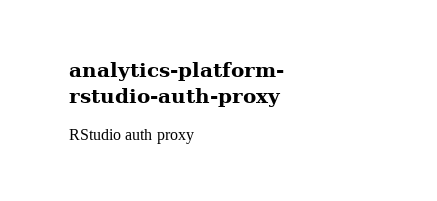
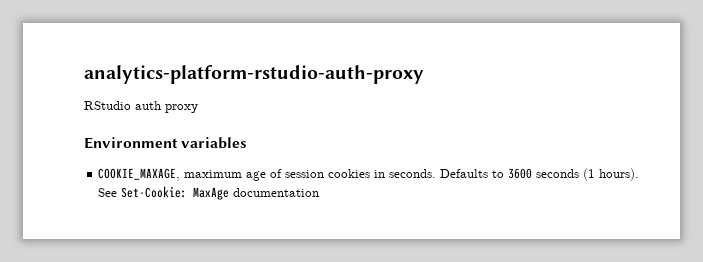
+ Environment variables
+ COOKIE_MAXAGE, maximum age of session cookies in seconds. Defaults to 3600 seconds (1 hours). See Set-Cookie: MaxAge documentation

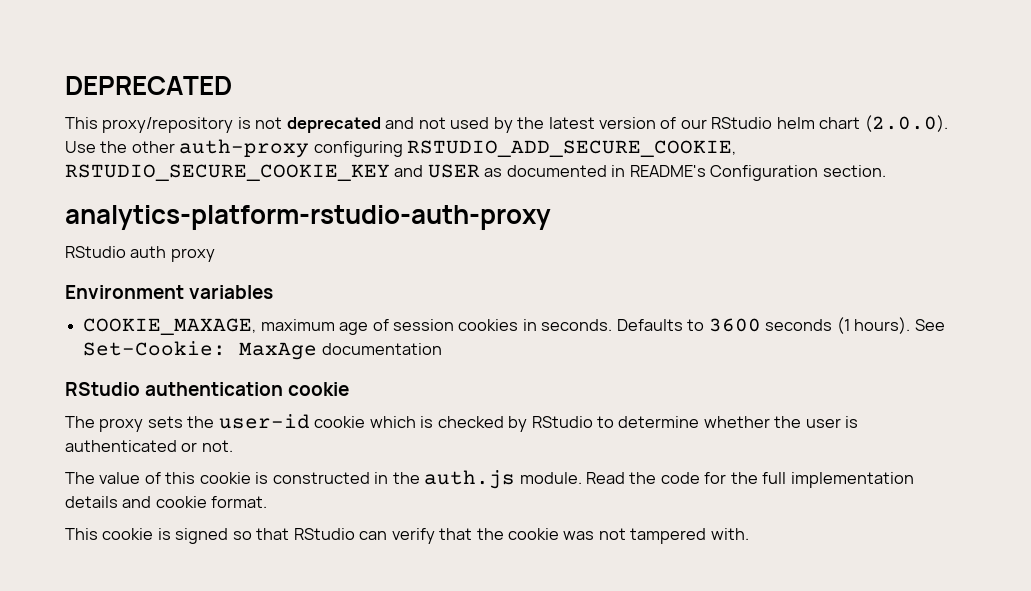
+ DEPRECATED
+ This proxy/repository is not deprecated and not used by the latest version of our RStudio helm chart (2.0.0). Use the other auth-proxy configuring RSTUDIO_ADD_SECURE_COOKIE, RSTUDIO_SECURE_COOKIE_KEY and USER as documented in README's Configuration section.
+ RStudio authentication cookie
+ The proxy sets the user-id cookie which is checked by RStudio to determine whether the user is authenticated or not.
+ The value of this cookie is constructed in the auth.js module. Read the code for the full implementation details and cookie format.
+ This cookie is signed so that RStudio can verify that the cookie was not tampered with.

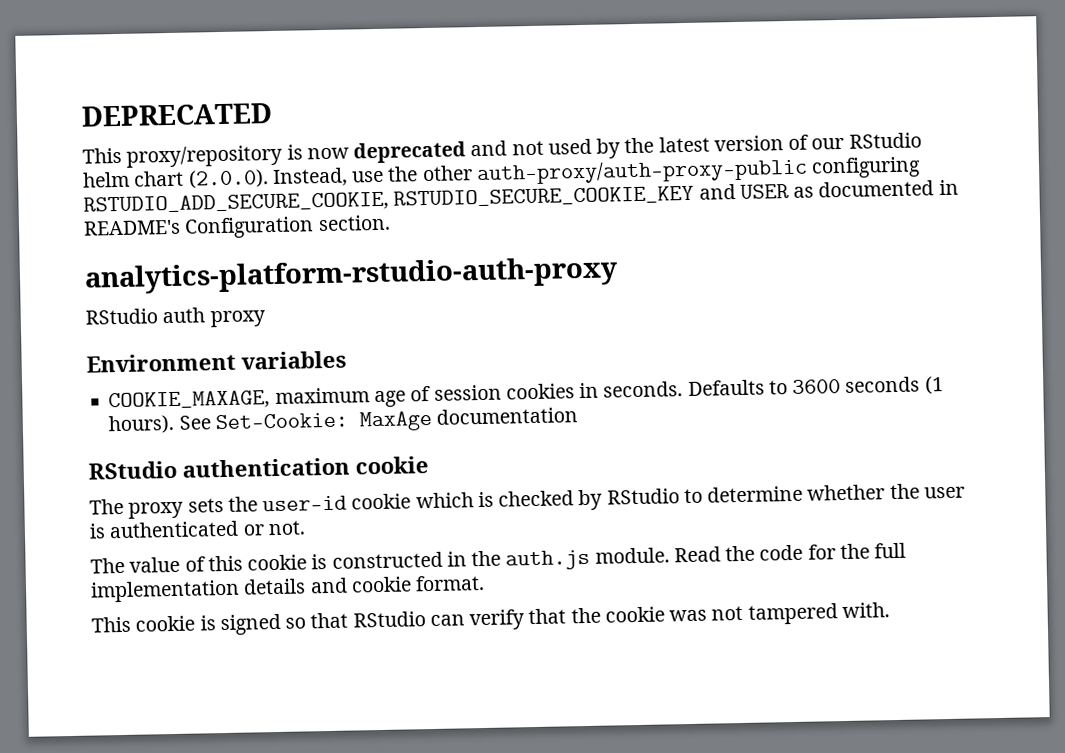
- This proxy/repository is not deprecated and not used by the latest version of our RStudio helm chart (2.0.0). Use the other auth-proxy configuring RSTUDIO_ADD_SECURE_COOKIE, RSTUDIO_SECURE_COOKIE_KEY and USER as documented in README's Configuration section.
+ This proxy/repository is now deprecated and not used by the latest version of our RStudio helm chart (2.0.0). Instead, use the other auth-proxy/auth-proxy-public configuring RSTUDIO_ADD_SECURE_COOKIE, RSTUDIO_SECURE_COOKIE_KEY and USER as documented in README's Configuration section.

